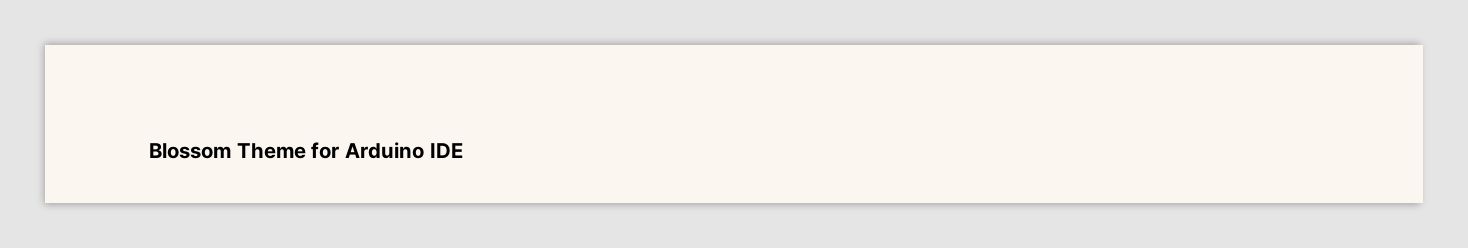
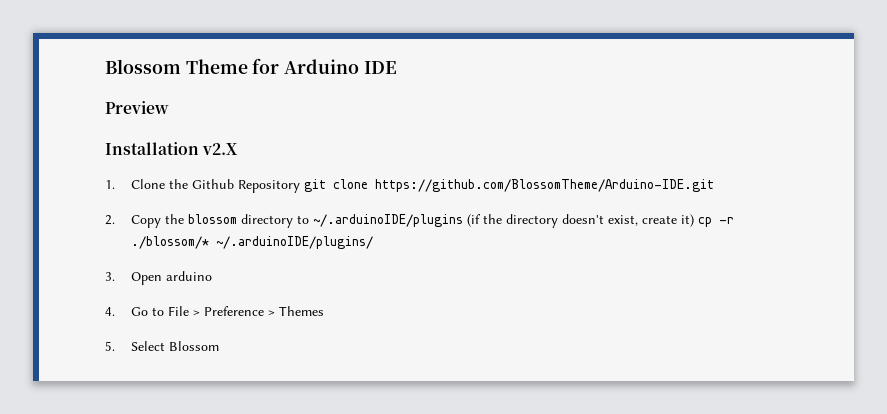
+ Preview
+ Installation v2.X
+ 1. Clone the Github Repository git clone https://github.com/BlossomTheme/Arduino-IDE.git
+ 2. Copy the blossom directory to ~/.arduinoIDE/plugins (if the directory doesn't exist, create it) cp -r ./blossom/* ~/.arduinoIDE/plugins/
+ 3. Open arduino
+ 4. Go to File > Preference > Themes
+ 5. Select Blossom

